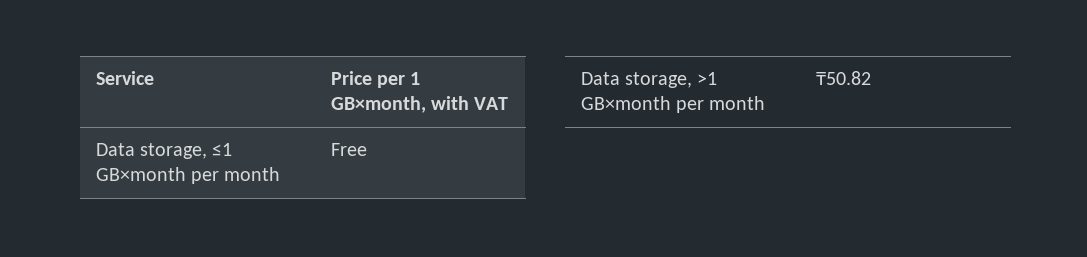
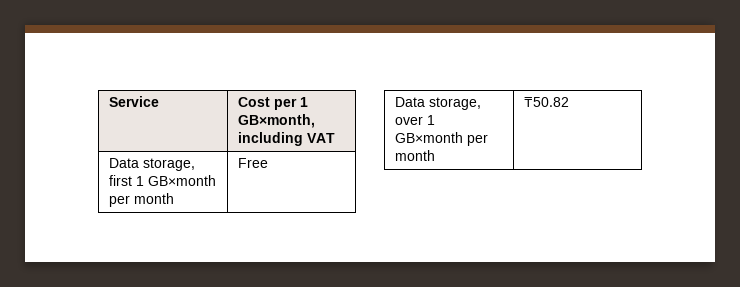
- Service | Price per 1 GB×month, with VAT
+ Service | Cost per 1 GB×month, including VAT
- Data storage, ≤1 GB×month per month | Free
+ Data storage, first 1 GB×month per month | Free
- Data storage, >1 GB×month per month | ₸50.82
+ Data storage, over 1 GB×month per month | ₸50.82

